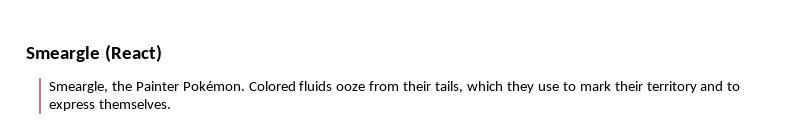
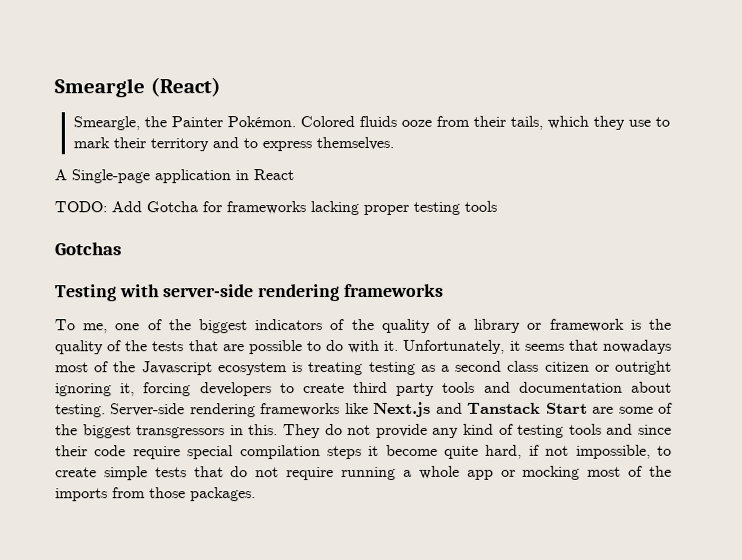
+ A Single-page application in React
+ TODO: Add Gotcha for frameworks lacking proper testing tools
+ Gotchas
+ Testing with server-side rendering frameworks
+ To me, one of the biggest indicators of the quality of a library or framework is the quality of the tests that are possible to do with it. Unfortunately, it seems that nowadays most of the Javascript ecosystem is treating testing as a second class citizen or outright ignoring it, forcing developers to create third party tools and documentation about testing. Server-side rendering frameworks like Next.js and Tanstack Start are some of the biggest transgressors in this. They do not provide any kind of testing tools and since their code require special compilation steps it become quite hard, if not impossible, to create simple tests that do not require running a whole app or mocking most of the imports from those packages.

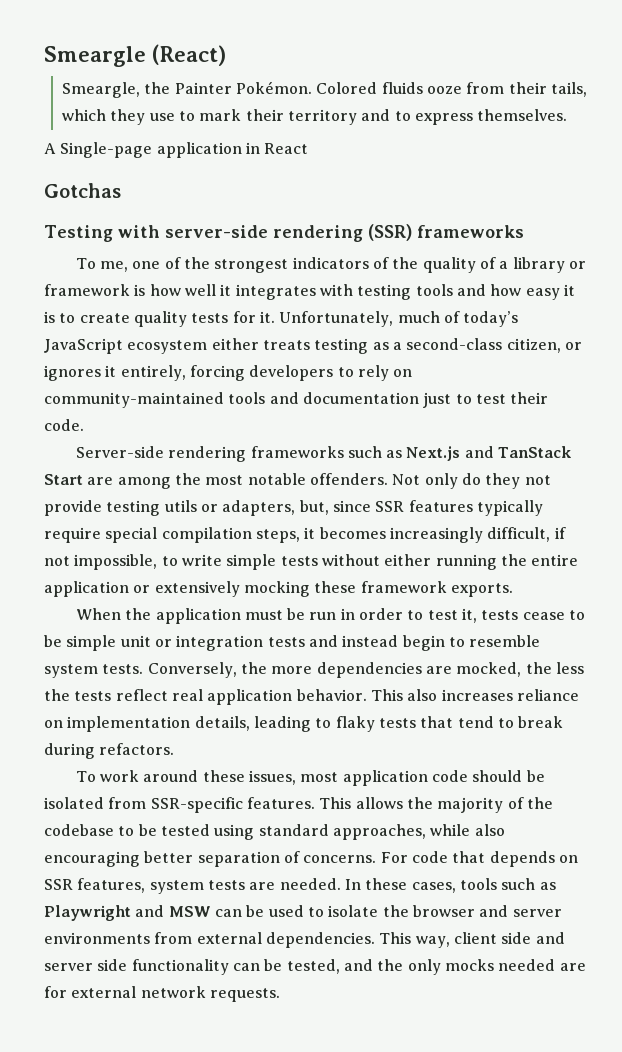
- TODO: Add Gotcha for frameworks lacking proper testing tools
- Testing with server-side rendering frameworks
+ Testing with server-side rendering (SSR) frameworks
- To me, one of the biggest indicators of the quality of a library or framework is the quality of the tests that are possible to do with it. Unfortunately, it seems that nowadays most of the Javascript ecosystem is treating testing as a second class citizen or outright ignoring it, forcing developers to create third party tools and documentation about testing. Server-side rendering frameworks like Next.js and Tanstack Start are some of the biggest transgressors in this. They do not provide any kind of testing tools and since their code require special compilation steps it become quite hard, if not impossible, to create simple tests that do not require running a whole app or mocking most of the imports from those packages.
+ To me, one of the strongest indicators of the quality of a library or framework is how well it integrates with testing tools and how easy it is to create quality tests for it. Unfortunately, much of today’s JavaScript ecosystem either treats testing as a second-class citizen, or ignores it entirely, forcing developers to rely on community-maintained tools and documentation just to test their code.
+ Server-side rendering frameworks such as Next.js and TanStack Start are among the most notable offenders. Not only do they not provide testing utils or adapters, but, since SSR features typically require special compilation steps, it becomes increasingly difficult, if not impossible, to write simple tests without either running the entire application or extensively mocking these framework exports.
+ When the application must be run in order to test it, tests cease to be simple unit or integration tests and instead begin to resemble system tests. Conversely, the more dependencies are mocked, the less the tests reflect real application behavior. This also increases reliance on implementation details, leading to flaky tests that tend to break during refactors.
+ To work around these issues, most application code should be isolated from SSR-specific features. This allows the majority of the codebase to be tested using standard approaches, while also encouraging better separation of concerns. For code that depends on SSR features, system tests are needed. In these cases, tools such as Playwright and MSW can be used to isolate the browser and server environments from external dependencies. This way, client side and server side functionality can be tested, and the only mocks needed are for external network requests.

